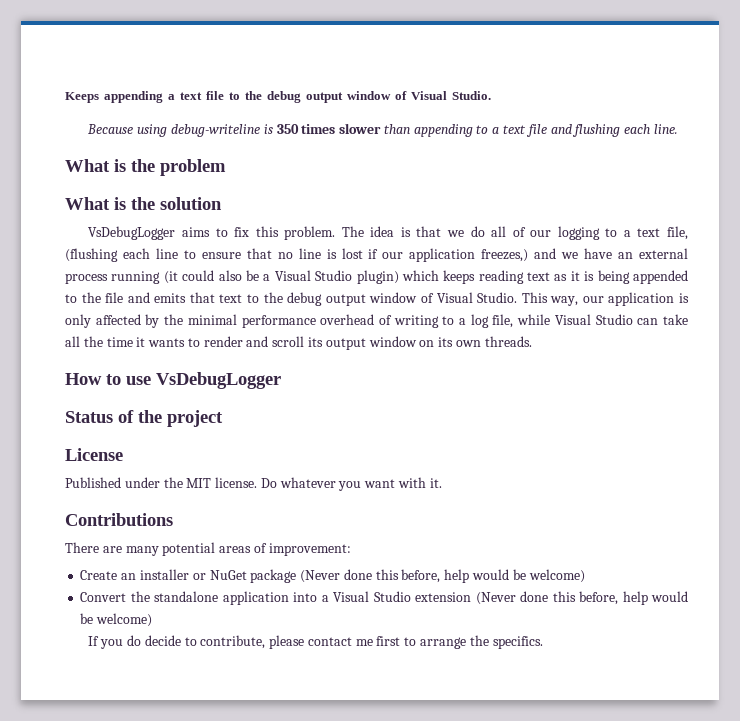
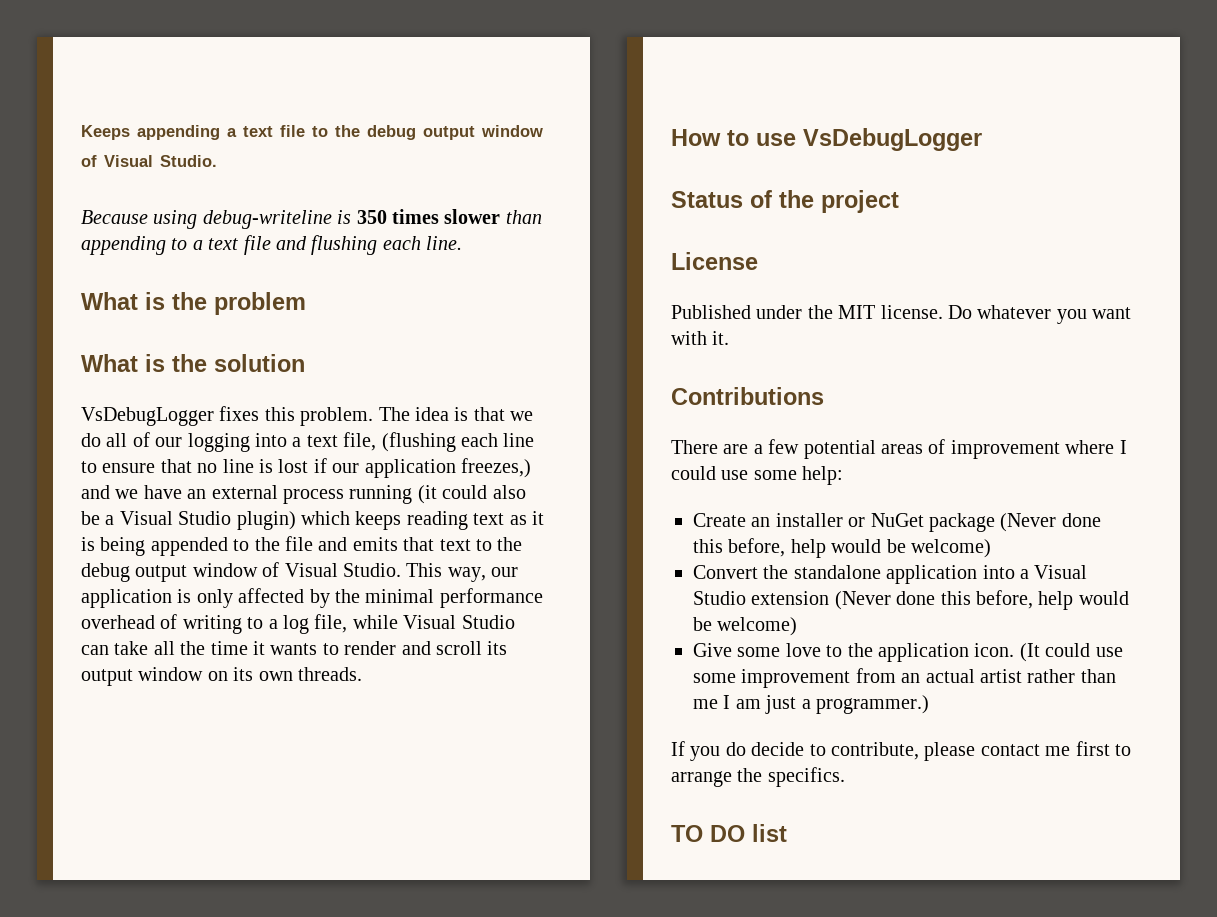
- VsDebugLogger aims to fix this problem.
+ VsDebugLogger fixes this problem.
- The idea is that we do all of our logging to a text file, (flushing each line to ensure that no line is lost if our application freezes,) and we have an external process running (it could also be a Visual Studio plugin) which keeps reading text as it is being appended to the file and emits that text to the debug output window of Visual Studio.
+ The idea is that we do all of our logging into a text file, (flushing each line to ensure that no line is lost if our application freezes,) and we have an external process running (it could also be a Visual Studio plugin) which keeps reading text as it is being appended to the file and emits that text to the debug output window of Visual Studio.
- There are many potential areas of improvement:
+ There are a few potential areas of improvement where I could use some help:
+ Give some love to the application icon. (It could use some improvement from an actual artist rather than me I am just a programmer.)
+ TO DO list

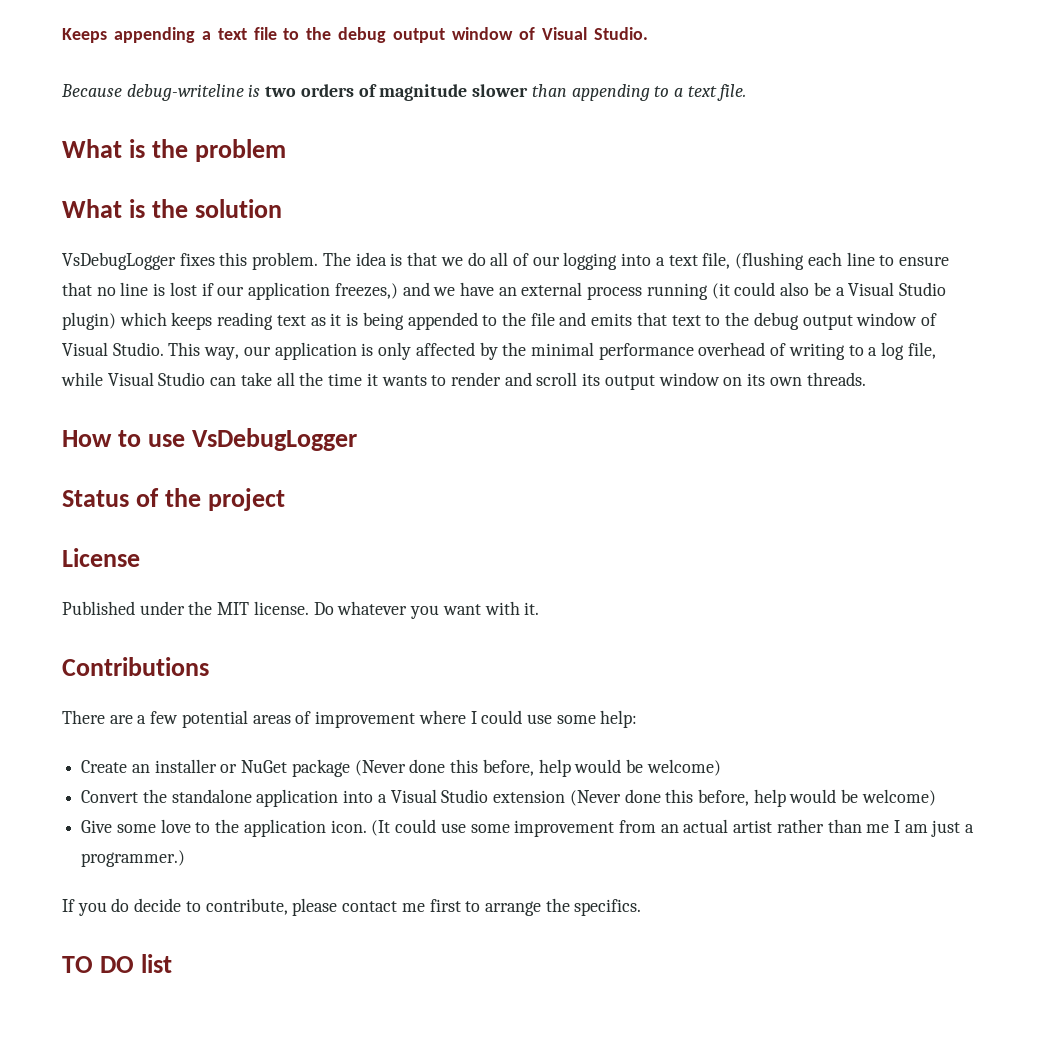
- Because using debug-writeline is 350 times slower than appending to a text file and flushing each line.
+ Because debug-writeline is two orders of magnitude slower than appending to a text file.

